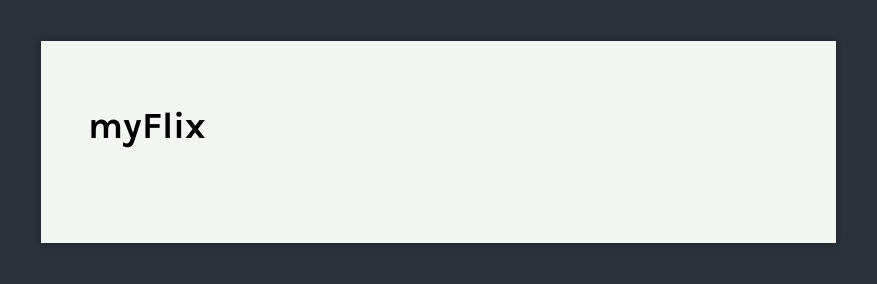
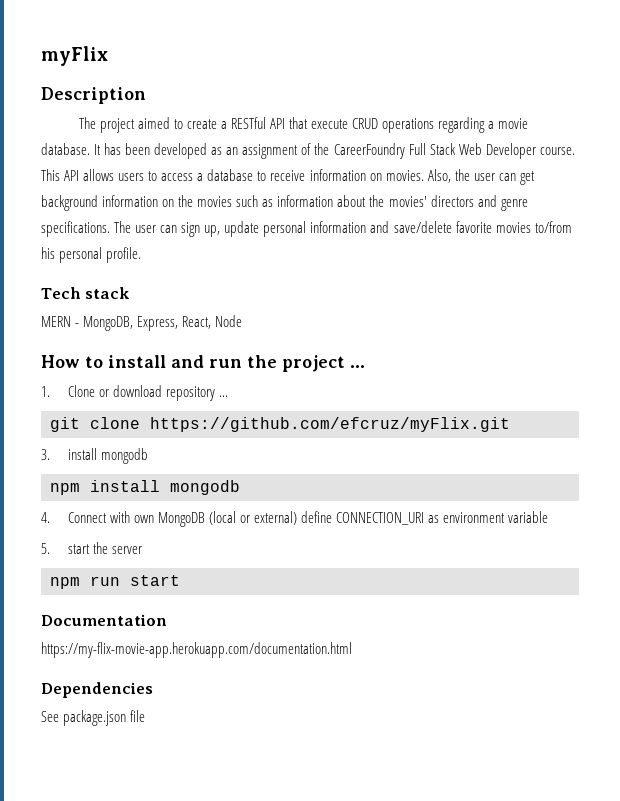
+ Description
+ The project aimed to create a RESTful API that execute CRUD operations regarding a movie database. It has been developed as an assignment of the CareerFoundry Full Stack Web Developer course. This API allows users to access a database to receive information on movies. Also, the user can get background information on the movies such as information about the movies' directors and genre specifications. The user can sign up, update personal information and save/delete favorite movies to/from his personal profile.
+ Tech stack
+ MERN - MongoDB, Express, React, Node
+ How to install and run the project ...
+ 1. Clone or download repository ...
+ git clone https://github.com/efcruz/myFlix.git
+ 3. install mongodb
+ npm install mongodb
+ 4. Connect with own MongoDB (local or external) define CONNECTION_URI as environment variable
+ 5. start the server
+ npm run start
+ Documentation
+ https://my-flix-movie-app.herokuapp.com/documentation.html
+ Dependencies
+ See package.json file

